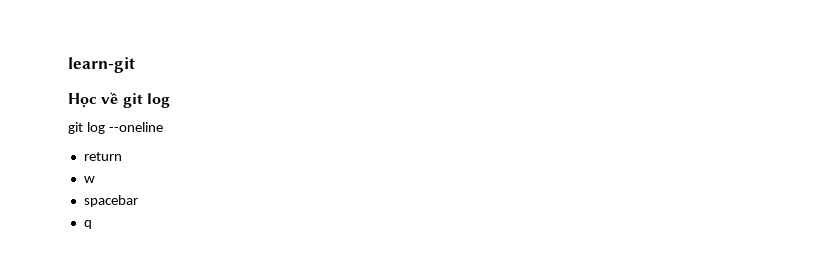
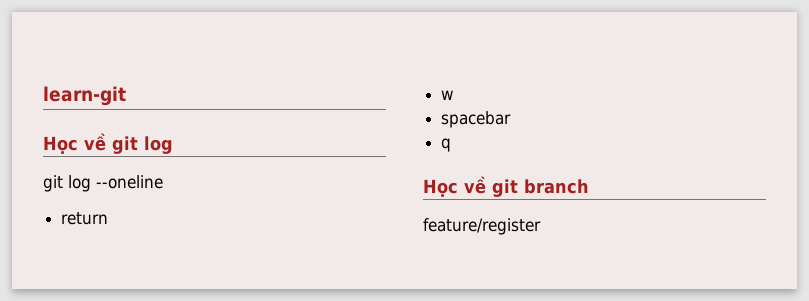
+ Học về git branch
+ feature/register

